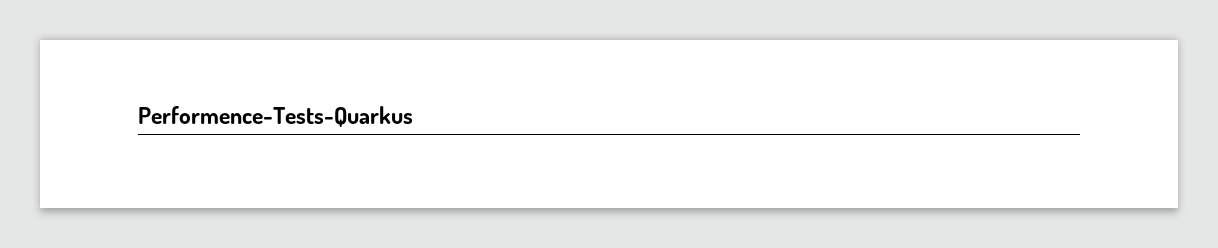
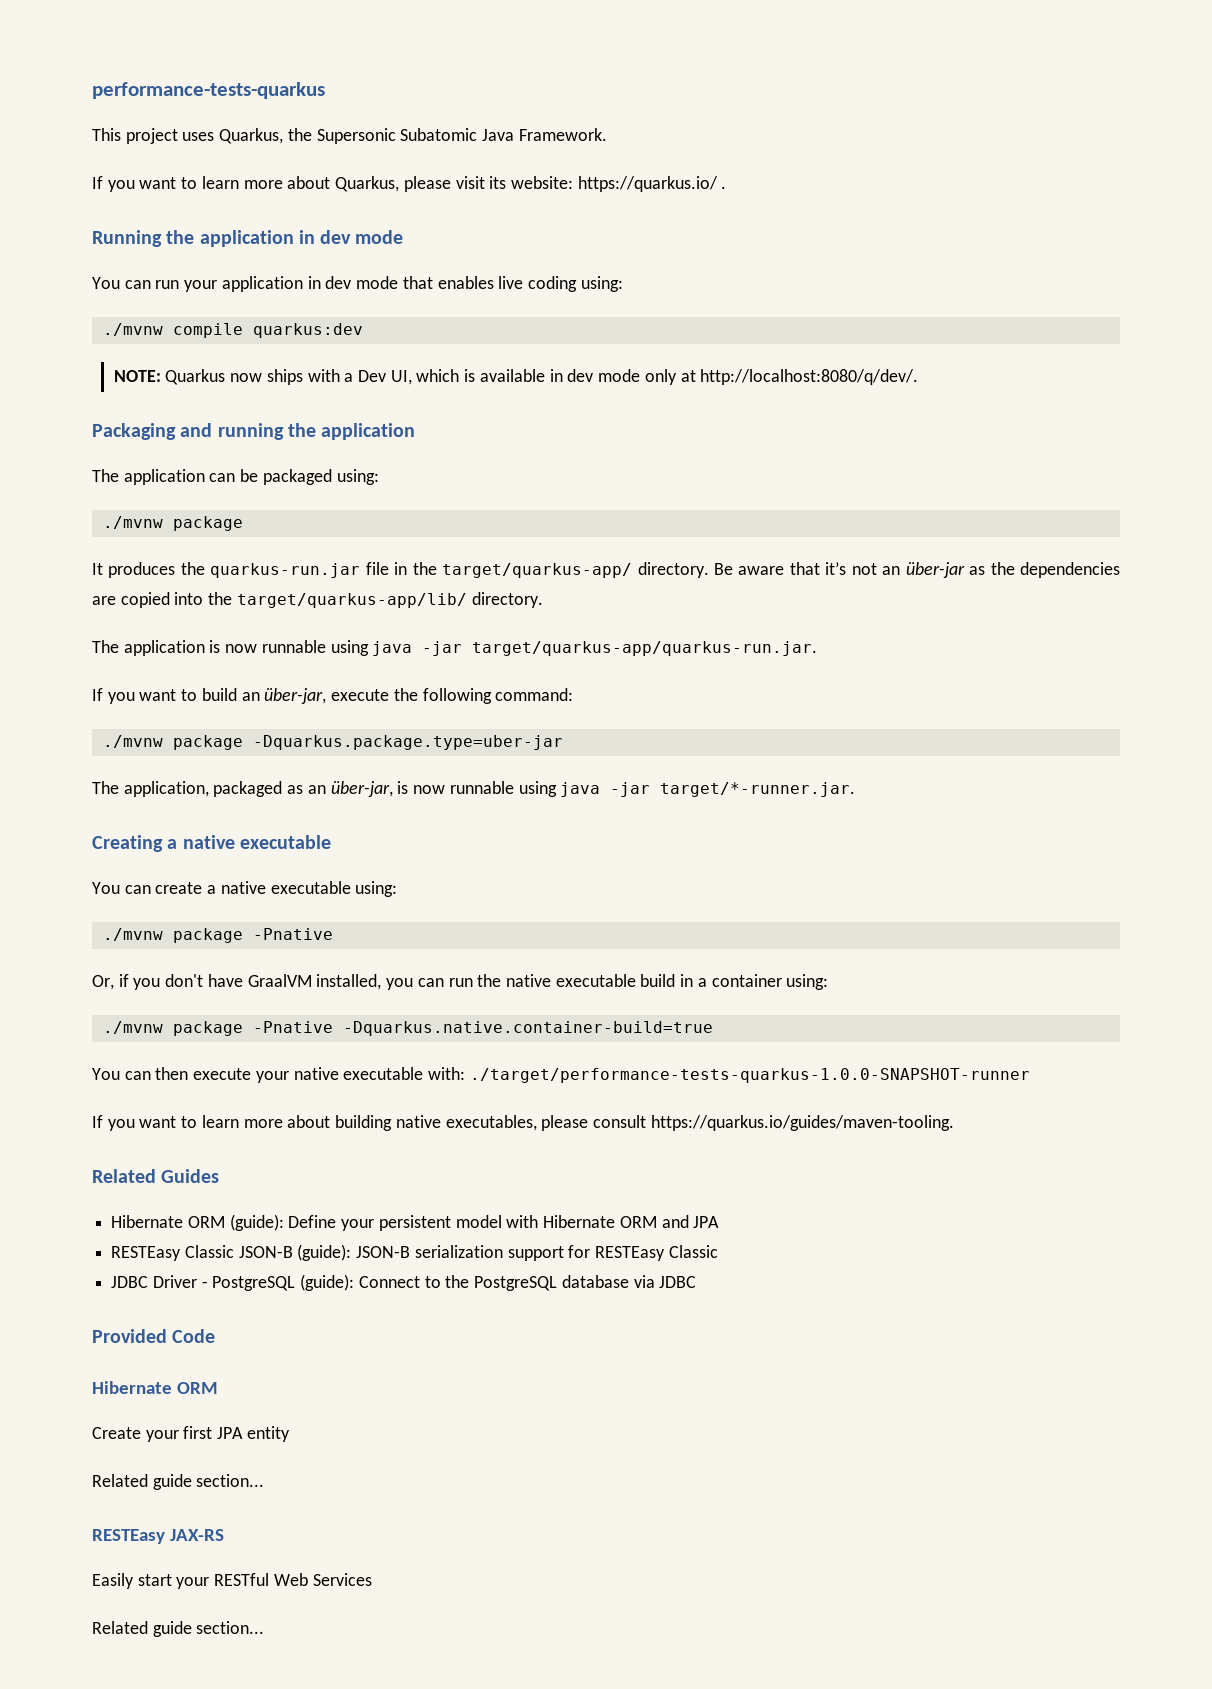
- Performence-Tests-Quarkus
+ performance-tests-quarkus
+ This project uses Quarkus, the Supersonic Subatomic Java Framework.
+ If you want to learn more about Quarkus, please visit its website: https://quarkus.io/ .
+ Running the application in dev mode
+ You can run your application in dev mode that enables live coding using:
+ ./mvnw compile quarkus:dev
+ NOTE: Quarkus now ships with a Dev UI, which is available in dev mode only at http://localhost:8080/q/dev/.
+ Packaging and running the application
+ The application can be packaged using:
+ ./mvnw package
+ It produces the quarkus-run.jar file in the target/quarkus-app/ directory. Be aware that it’s not an über-jar as the dependencies are copied into the target/quarkus-app/lib/ directory.
+ The application is now runnable using java -jar target/quarkus-app/quarkus-run.jar.
+ If you want to build an über-jar, execute the following command:
+ ./mvnw package -Dquarkus.package.type=uber-jar
+ The application, packaged as an über-jar, is now runnable using java -jar target/*-runner.jar.
+ Creating a native executable
+ You can create a native executable using:
+ ./mvnw package -Pnative
+ Or, if you don't have GraalVM installed, you can run the native executable build in a container using:
+ ./mvnw package -Pnative -Dquarkus.native.container-build=true
+ You can then execute your native executable with: ./target/performance-tests-quarkus-1.0.0-SNAPSHOT-runner
+ If you want to learn more about building native executables, please consult https://quarkus.io/guides/maven-tooling.
+ Related Guides
+ Hibernate ORM (guide): Define your persistent model with Hibernate ORM and JPA
+ RESTEasy Classic JSON-B (guide): JSON-B serialization support for RESTEasy Classic
+ JDBC Driver - PostgreSQL (guide): Connect to the PostgreSQL database via JDBC
+ Provided Code
+ Hibernate ORM
+ Create your first JPA entity
+ Related guide section...
+ RESTEasy JAX-RS
+ Easily start your RESTful Web Services
+ Related guide section...

